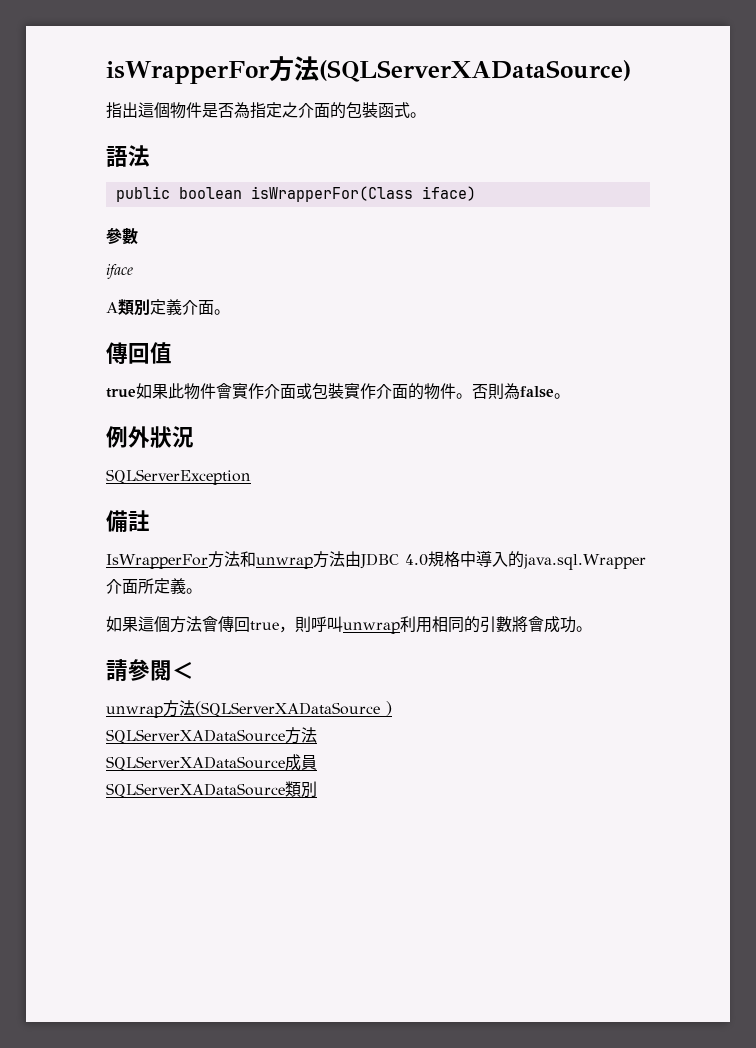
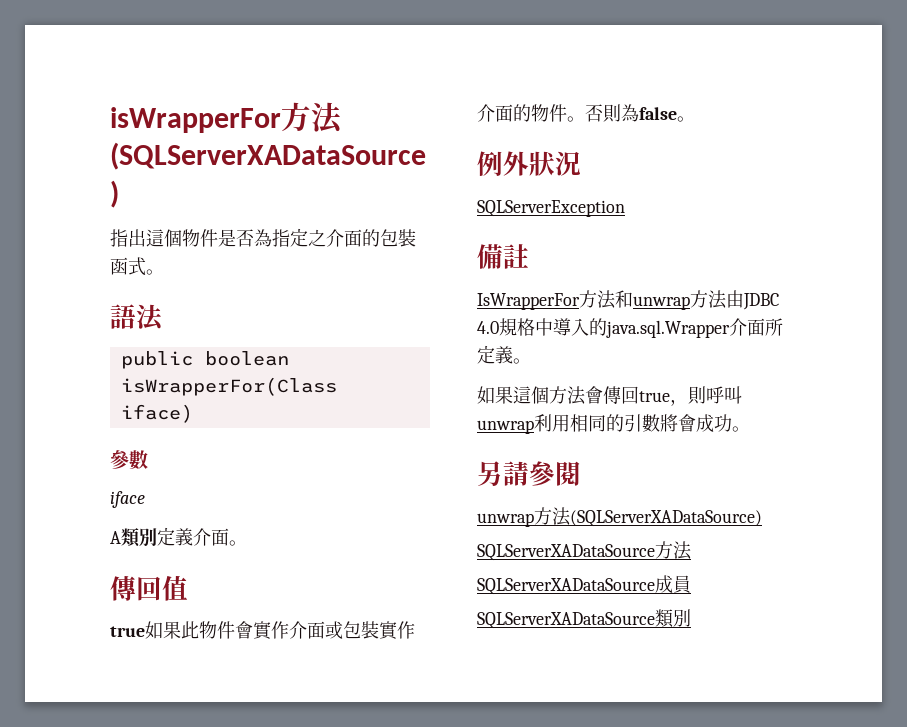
- 請參閱＜
- unwrap方法(SQLServerXADataSource )
+ 另請參閱
+ unwrap方法(SQLServerXADataSource)

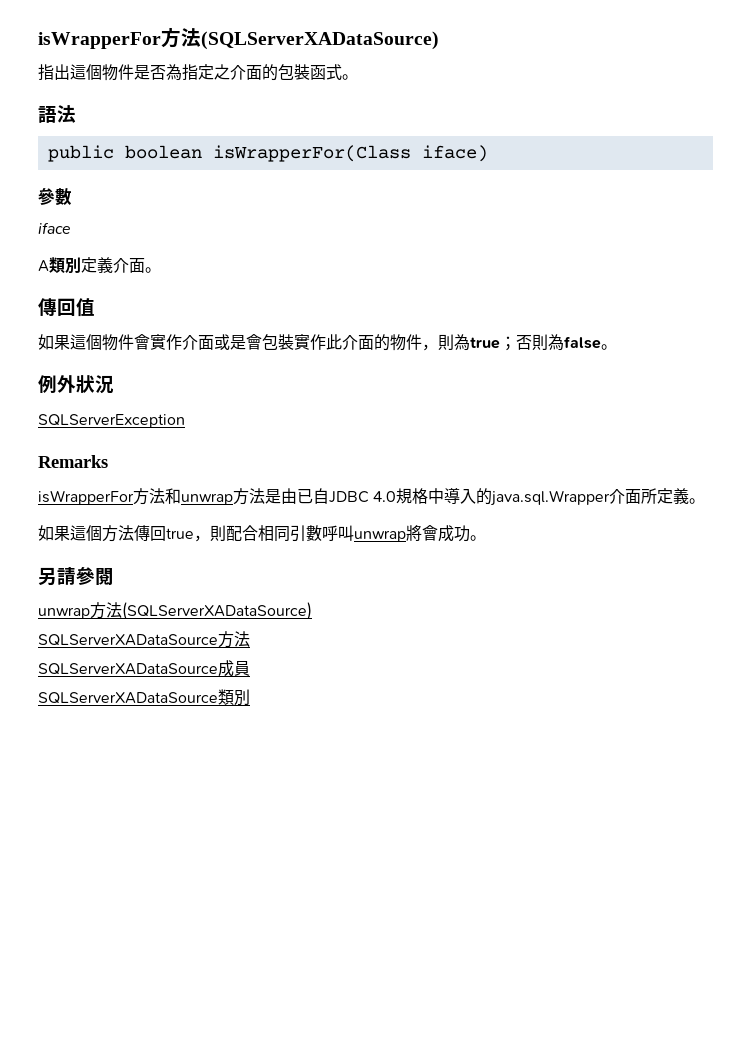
- true如果此物件會實作介面或包裝實作介面的物件。否則為false。
+ 如果這個物件會實作介面或是會包裝實作此介面的物件，則為true；否則為false。
- 備註
- IsWrapperFor方法和unwrap方法由JDBC 4.0規格中導入的java.sql.Wrapper介面所定義。
+ Remarks
+ isWrapperFor方法和unwrap方法是由已自JDBC 4.0規格中導入的java.sql.Wrapper介面所定義。
- 如果這個方法會傳回true，則呼叫unwrap利用相同的引數將會成功。
+ 如果這個方法傳回true，則配合相同引數呼叫unwrap將會成功。

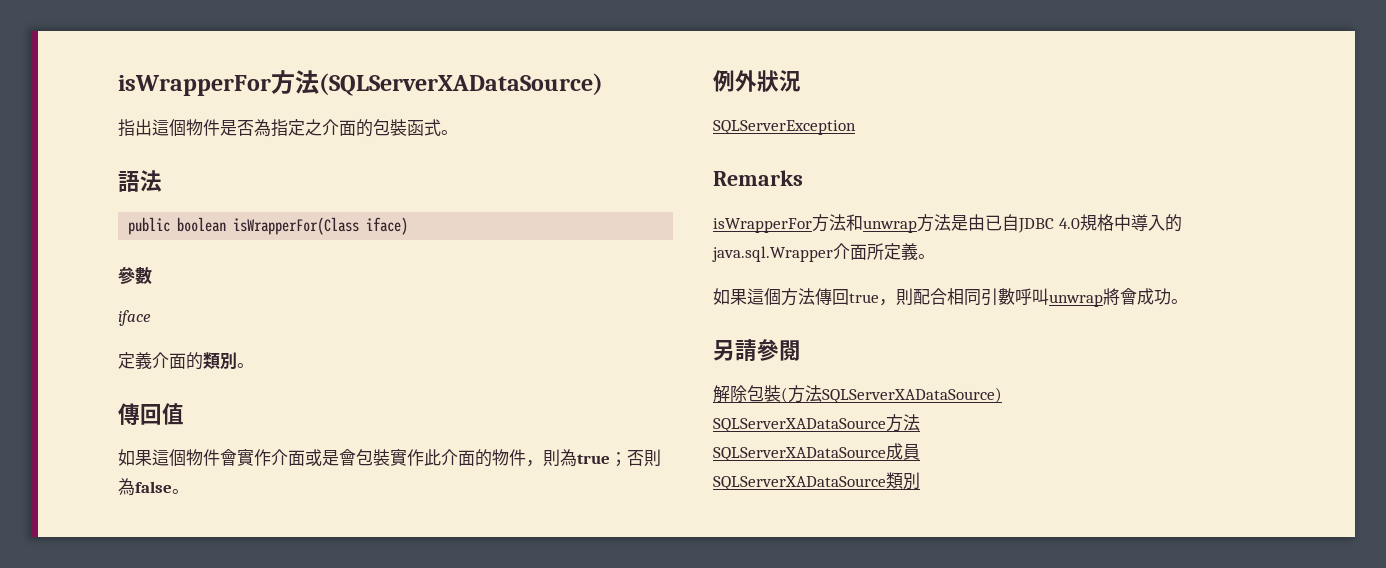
- A類別定義介面。
+ 定義介面的類別。
- unwrap方法(SQLServerXADataSource)
+ 解除包裝(方法SQLServerXADataSource)

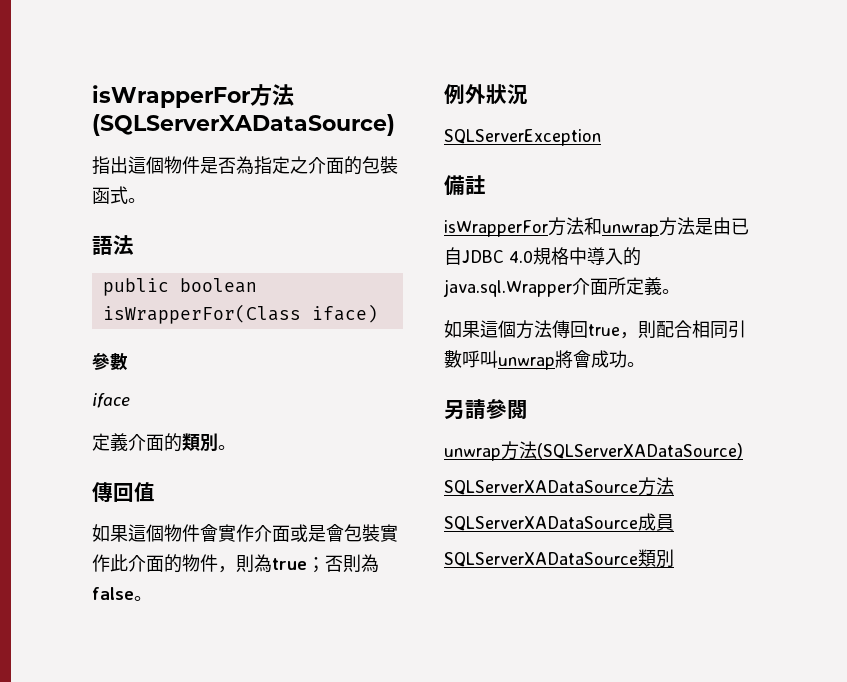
- Remarks
+ 備註
- 解除包裝(方法SQLServerXADataSource)
+ unwrap方法(SQLServerXADataSource)

